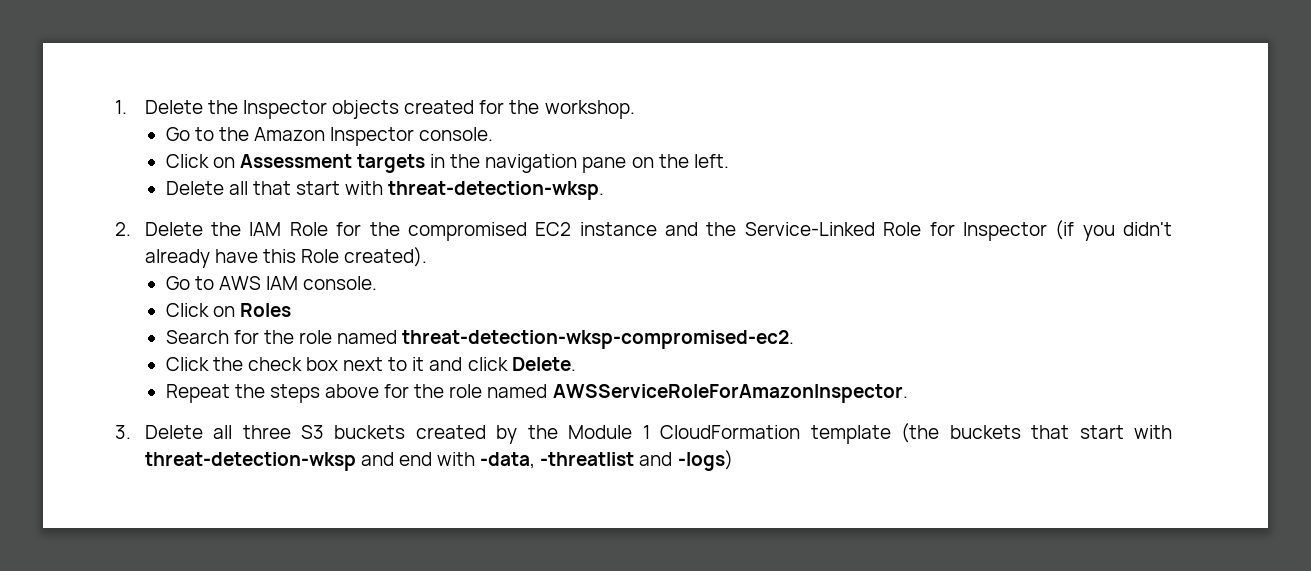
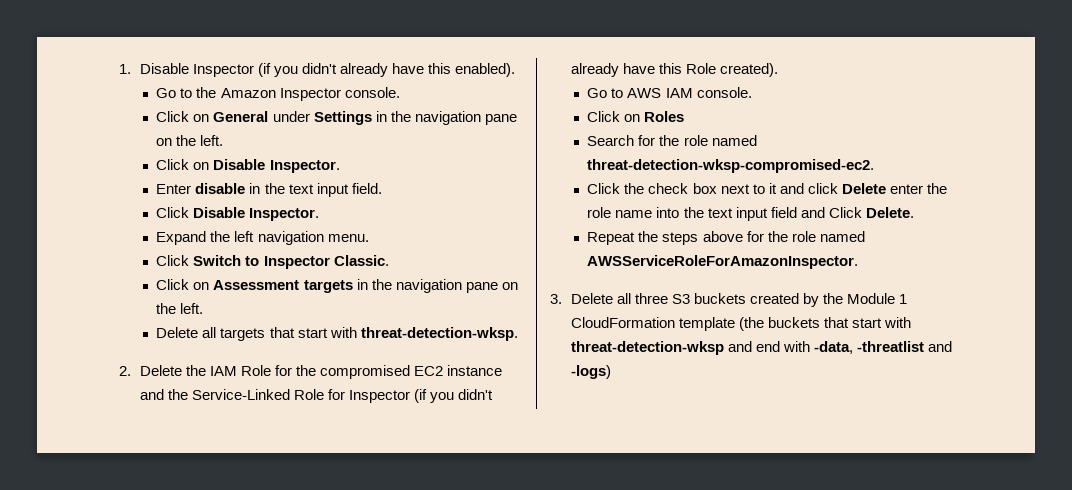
- 1. Delete the Inspector objects created for the workshop.
+ 1. Disable Inspector (if you didn't already have this enabled).
+ Click on General under Settings in the navigation pane on the left.
+ Click on Disable Inspector.
+ Enter disable in the text input field.
+ Click Disable Inspector.
+ Expand the left navigation menu.
+ Click Switch to Inspector Classic.
- Delete all that start with threat-detection-wksp.
+ Delete all targets that start with threat-detection-wksp.
- Click the check box next to it and click Delete.
+ Click the check box next to it and click Delete enter the role name into the text input field and Click Delete.

